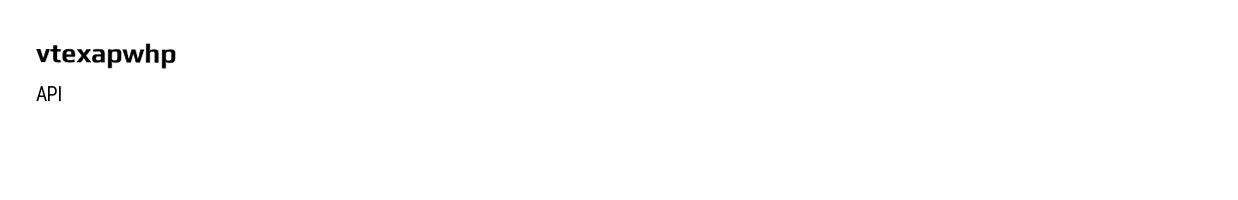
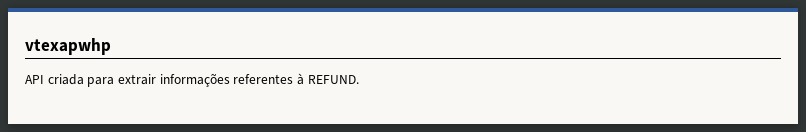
- API
+ API criada para extrair informações referentes à REFUND.

